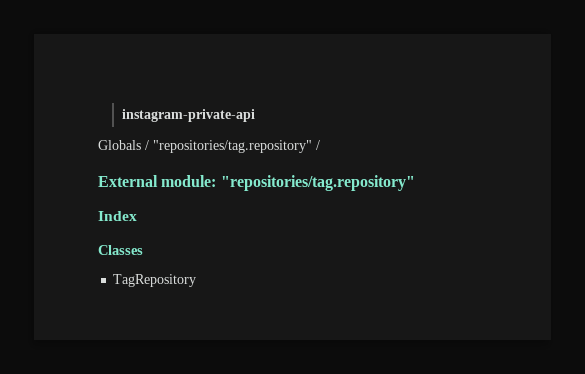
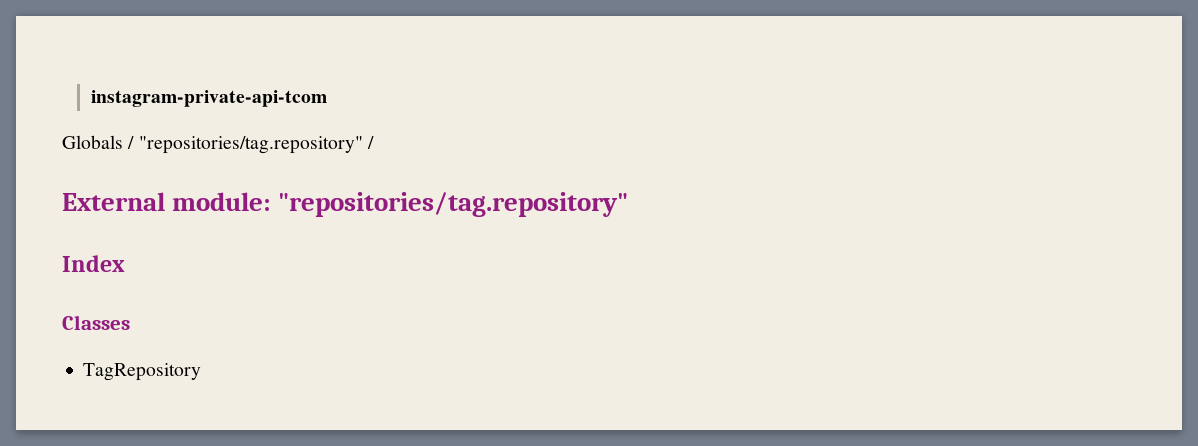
- instagram-private-api
+ instagram-private-api-tcom

